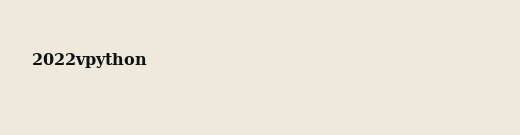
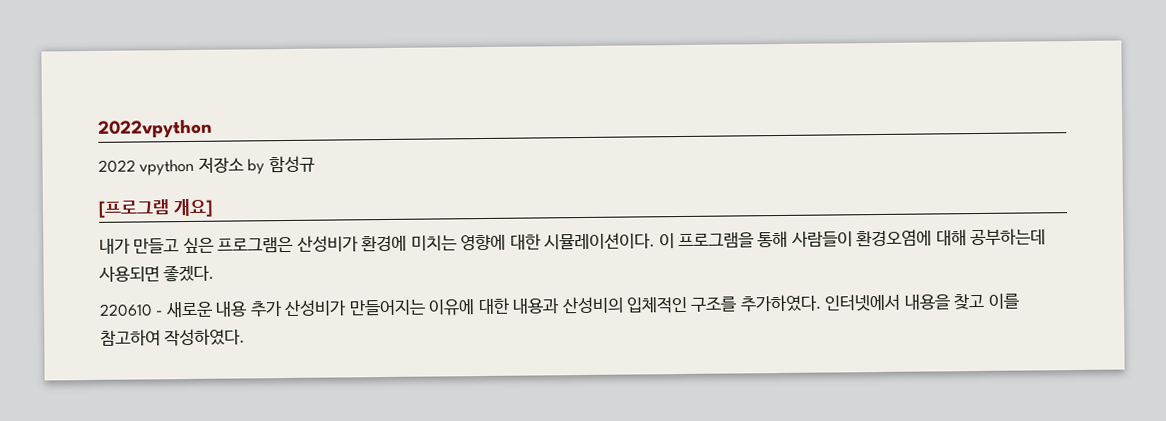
+ 2022 vpython 저장소 by 함성규
+ [프로그램 개요]
+ 내가 만들고 싶은 프로그램은 산성비가 환경에 미치는 영향에 대한 시뮬레이션이다. 이 프로그램을 통해 사람들이 환경오염에 대해 공부하는데 사용되면 좋겠다.
+ 220610 - 새로운 내용 추가 산성비가 만들어지는 이유에 대한 내용과 산성비의 입체적인 구조를 추가하였다. 인터넷에서 내용을 찾고 이를 참고하여 작성하였다.

